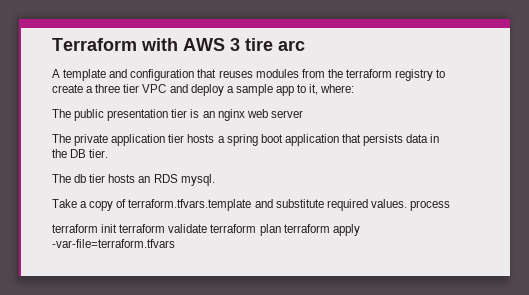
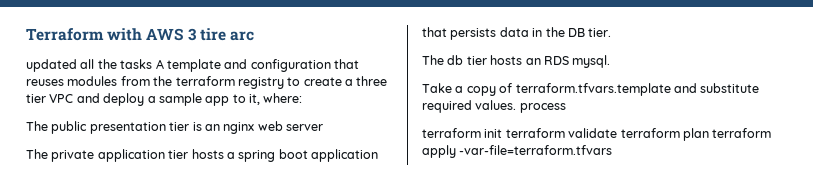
- A template and configuration that reuses modules from the terraform registry to create a three tier VPC and deploy a sample app to it, where:
+ updated all the tasks A template and configuration that reuses modules from the terraform registry to create a three tier VPC and deploy a sample app to it, where:

